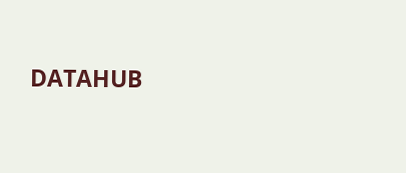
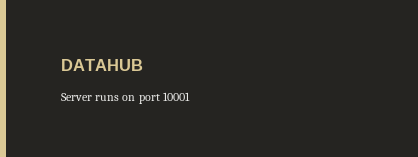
+ Server runs on port 10001

